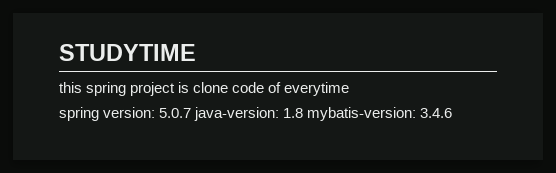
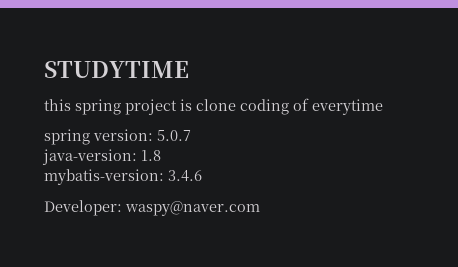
- this spring project is clone code of everytime
+ this spring project is clone coding of everytime
- spring version: 5.0.7 java-version: 1.8 mybatis-version: 3.4.6
+ spring version: 5.0.7
+ java-version: 1.8
+ mybatis-version: 3.4.6
+ Developer: waspy@naver.com

